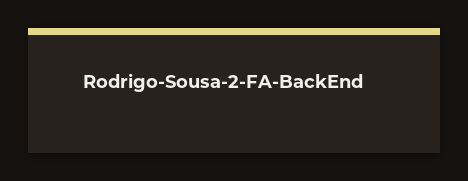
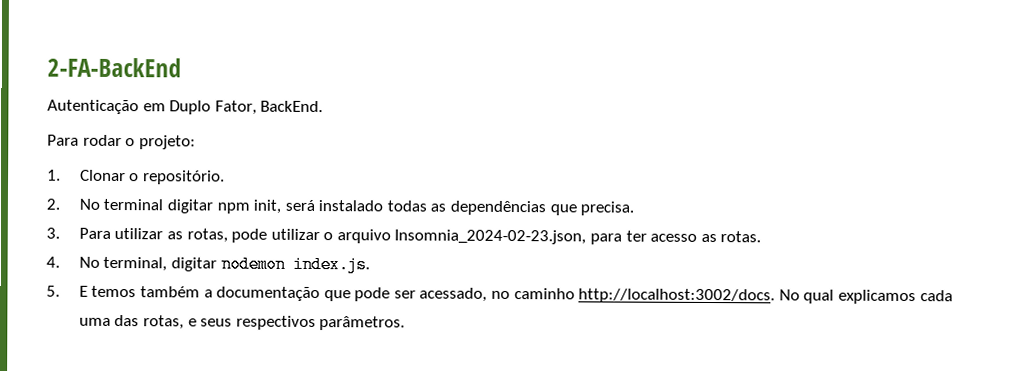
- Rodrigo-Sousa-2-FA-BackEnd
+ 2-FA-BackEnd
+ Autenticação em Duplo Fator, BackEnd.
+ Para rodar o projeto:
+ 1. Clonar o repositório.
+ 2. No terminal digitar npm init, será instalado todas as dependências que precisa.
+ 3. Para utilizar as rotas, pode utilizar o arquivo Insomnia_2024-02-23.json, para ter acesso as rotas.
+ 4. No terminal, digitar nodemon index.js.
+ 5. E temos também a documentação que pode ser acessado, no caminho http://localhost:3002/docs. No qual explicamos cada uma das rotas, e seus respectivos parâmetros.

